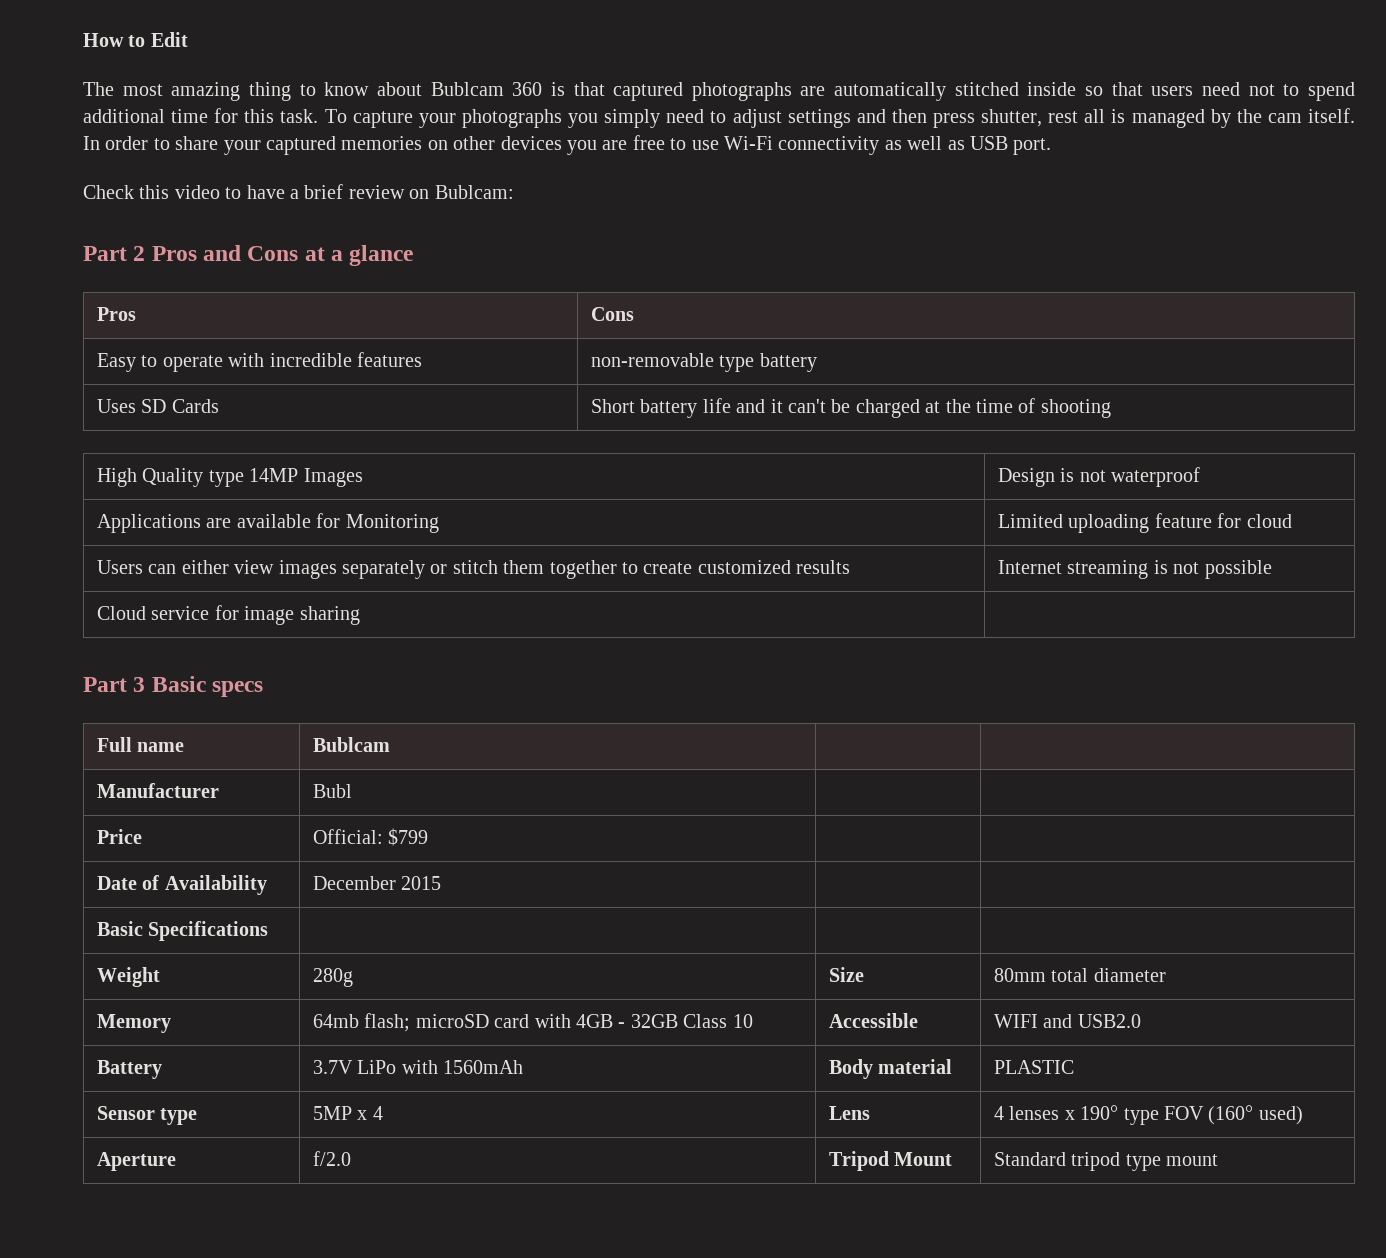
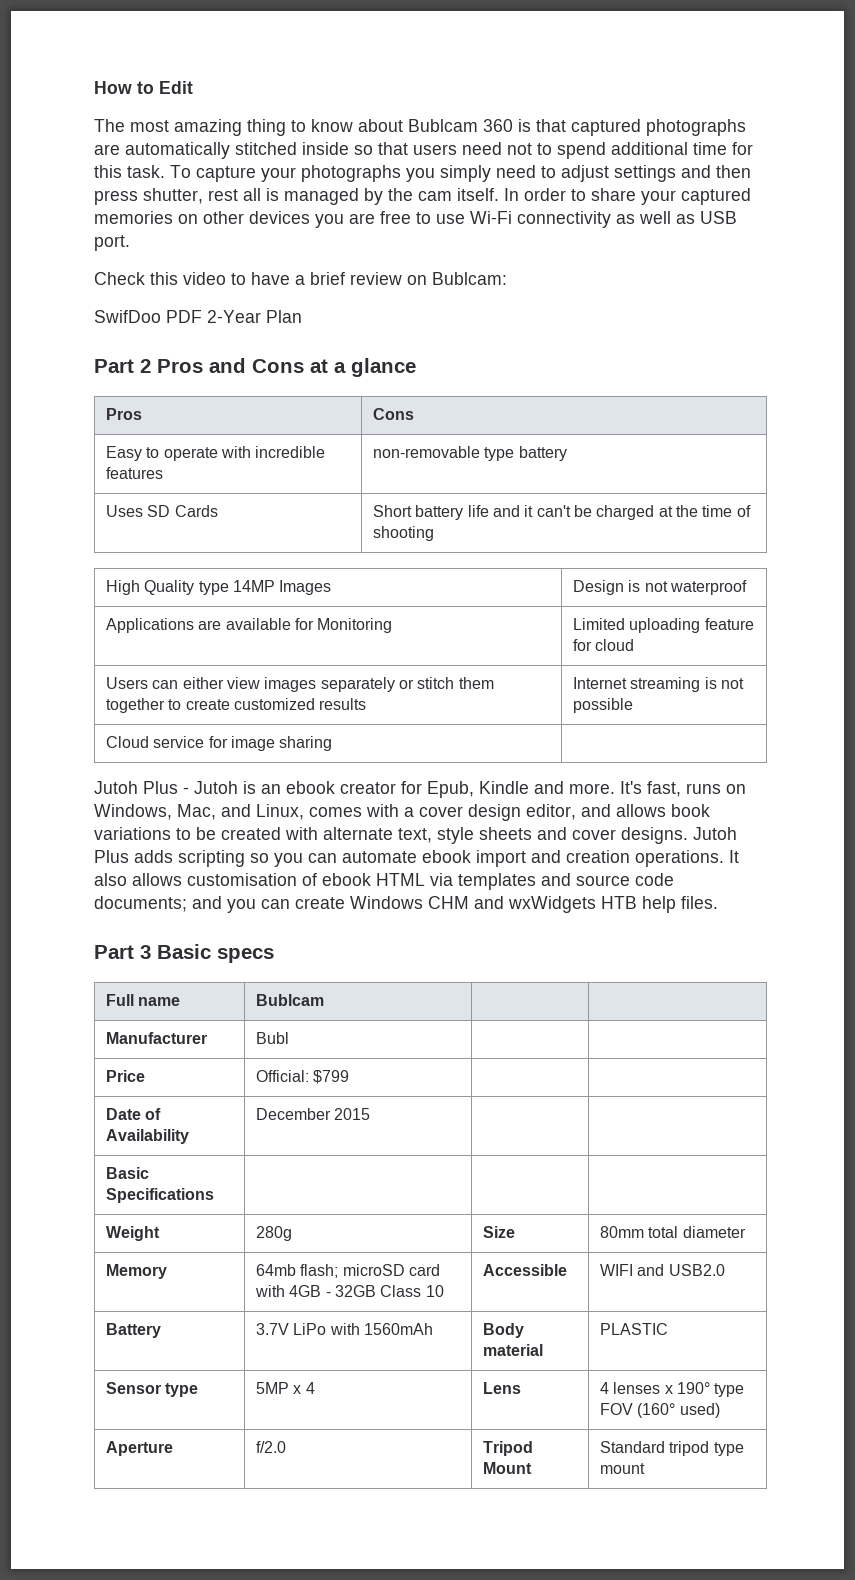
+ SwifDoo PDF 2-Year Plan
+ Jutoh Plus - Jutoh is an ebook creator for Epub, Kindle and more. It's fast, runs on Windows, Mac, and Linux, comes with a cover design editor, and allows book variations to be created with alternate text, style sheets and cover designs. Jutoh Plus adds scripting so you can automate ebook import and creation operations. It also allows customisation of ebook HTML via templates and source code documents; and you can create Windows CHM and wxWidgets HTB help files.

